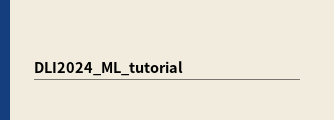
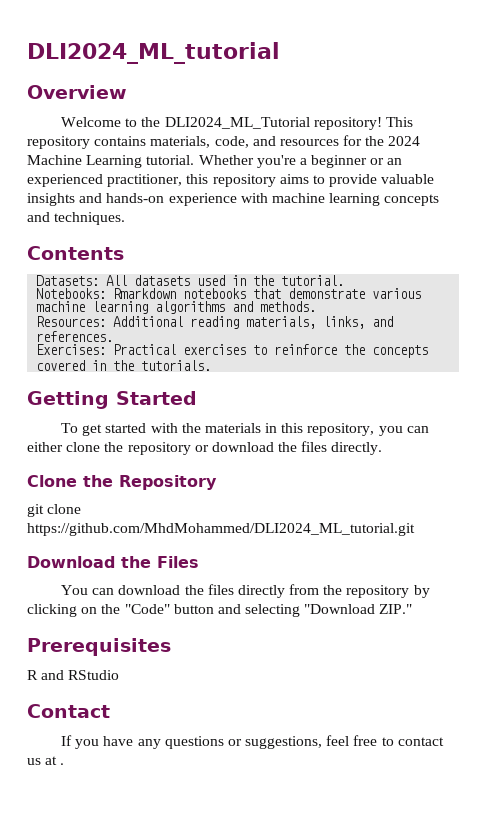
+ Overview
+ Welcome to the DLI2024_ML_Tutorial repository! This repository contains materials, code, and resources for the 2024 Machine Learning tutorial. Whether you're a beginner or an experienced practitioner, this repository aims to provide valuable insights and hands-on experience with machine learning concepts and techniques.
+ Contents
+ Datasets: All datasets used in the tutorial.
+ Notebooks: Rmarkdown notebooks that demonstrate various machine learning algorithms and methods.
+ Resources: Additional reading materials, links, and references.
+ Exercises: Practical exercises to reinforce the concepts covered in the tutorials.
+ Getting Started
+ To get started with the materials in this repository, you can either clone the repository or download the files directly.
+ Clone the Repository
+ git clone https://github.com/MhdMohammed/DLI2024_ML_tutorial.git
+ Download the Files
+ You can download the files directly from the repository by clicking on the "Code" button and selecting "Download ZIP."
+ Prerequisites
+ R and RStudio
+ Contact
+ If you have any questions or suggestions, feel free to contact us at .

